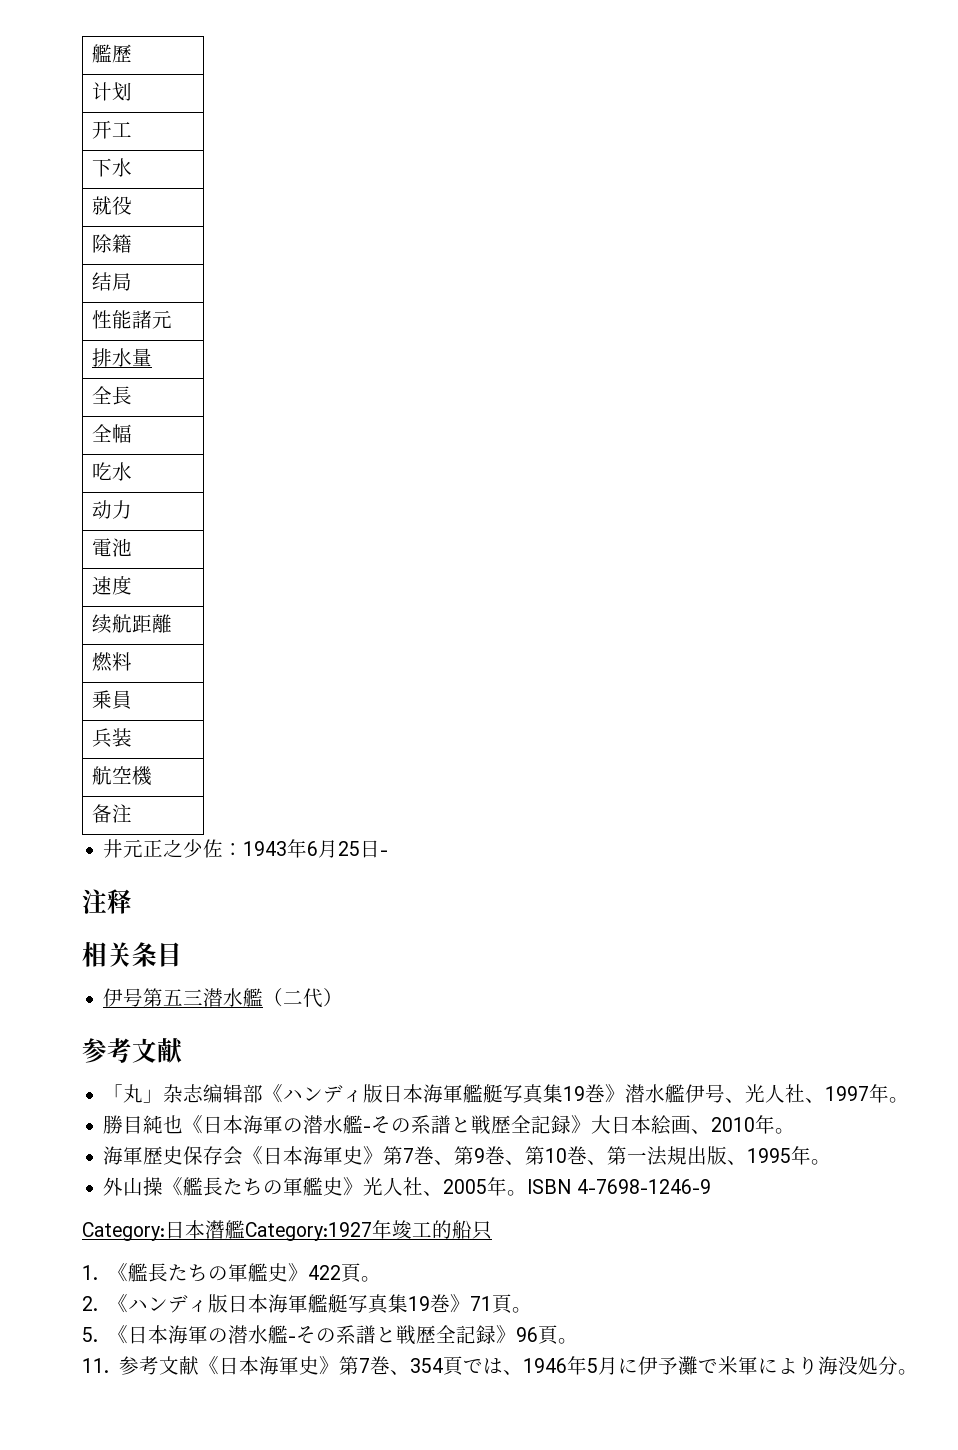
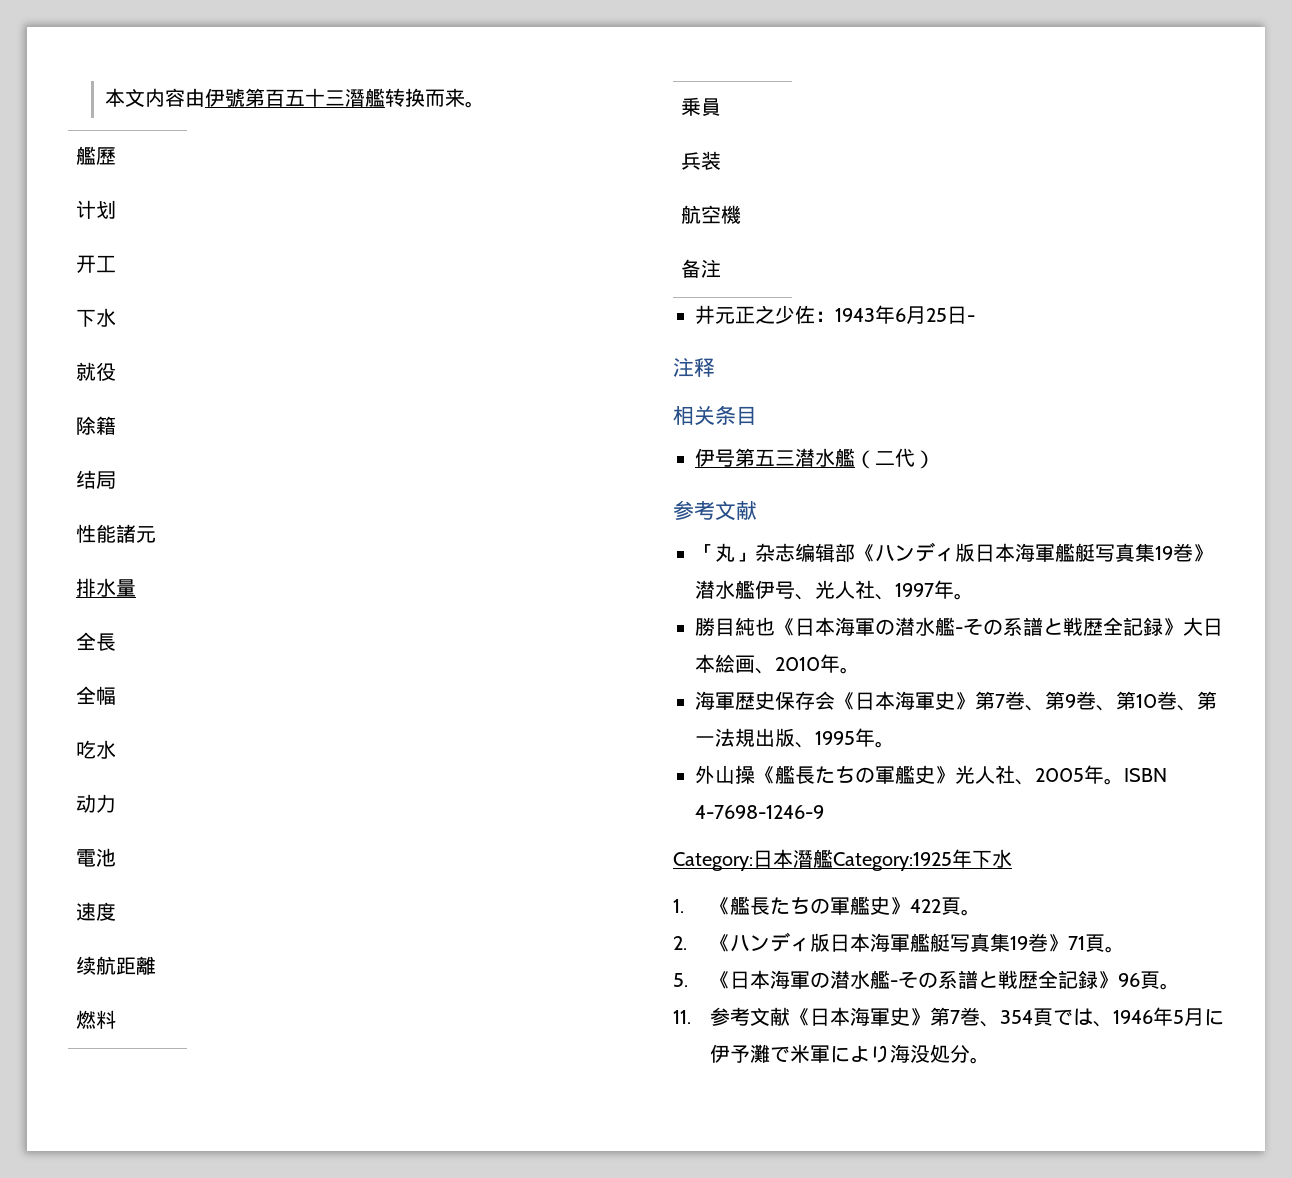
+ 本文内容由伊號第百五十三潛艦转换而来。
- Category:日本潛艦Category:1927年竣工的船只
+ Category:日本潛艦Category:1925年下水

